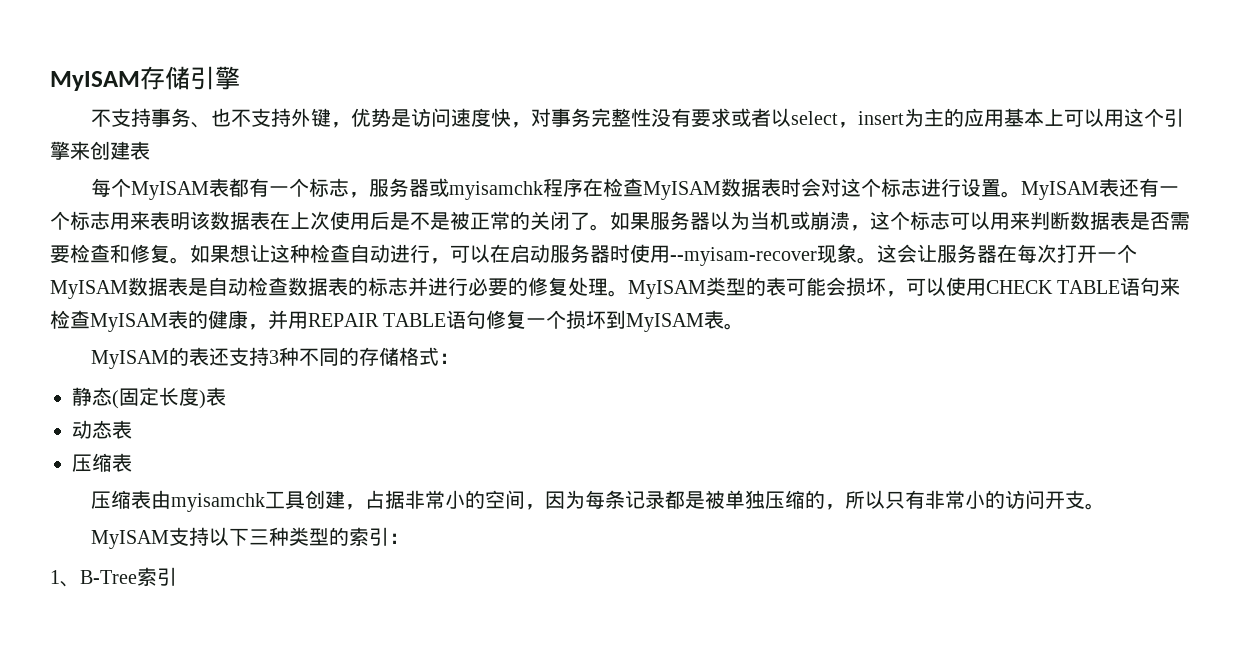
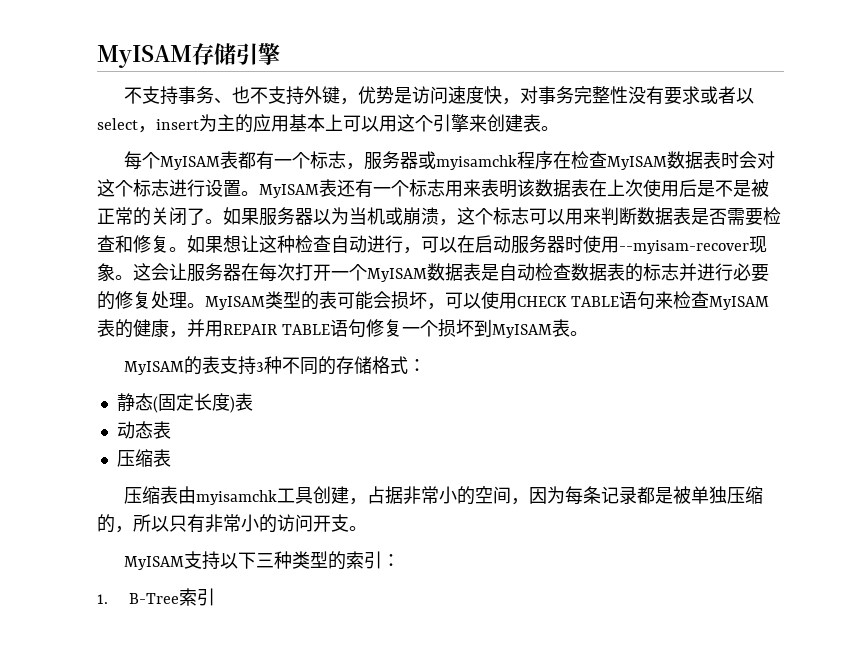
- 不支持事务、也不支持外键，优势是访问速度快，对事务完整性没有要求或者以select，insert为主的应用基本上可以用这个引擎来创建表
+ 不支持事务、也不支持外键，优势是访问速度快，对事务完整性没有要求或者以select，insert为主的应用基本上可以用这个引擎来创建表。
- MyISAM的表还支持3种不同的存储格式：
+ MyISAM的表支持3种不同的存储格式：
- 1、B-Tree索引
+ 1. B-Tree索引

